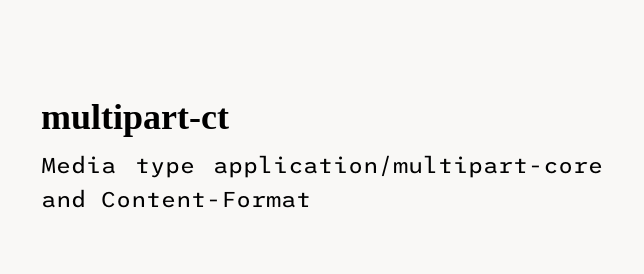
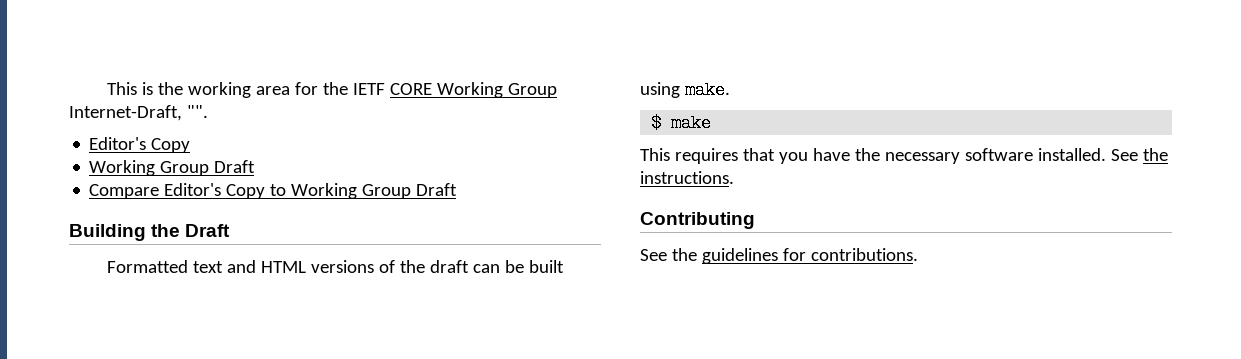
- multipart-ct
- Media type application/multipart-core and Content-Format
+ This is the working area for the IETF CORE Working Group Internet-Draft, "".
+ Editor's Copy
+ Working Group Draft
+ Compare Editor's Copy to Working Group Draft
+ Building the Draft
+ Formatted text and HTML versions of the draft can be built using make.
+ $ make
+ This requires that you have the necessary software installed. See the instructions.
+ Contributing
+ See the guidelines for contributions.

